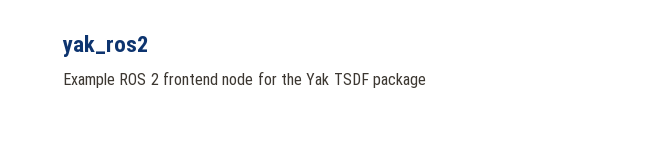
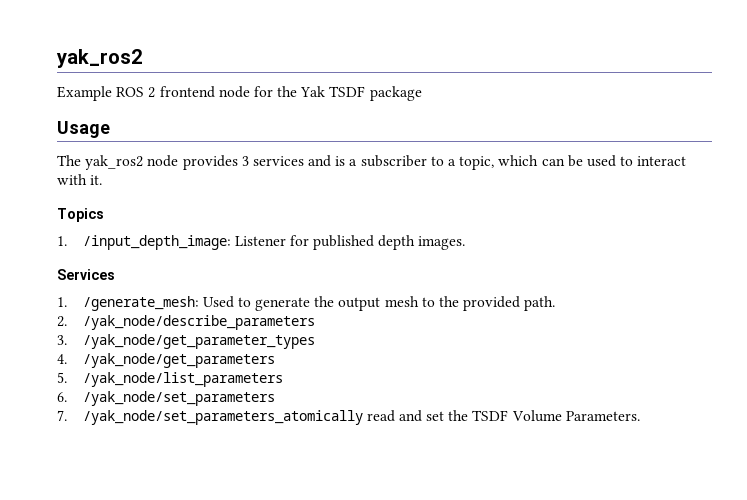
+ Usage
+ The yak_ros2 node provides 3 services and is a subscriber to a topic, which can be used to interact with it.
+ Topics
+ 1. /input_depth_image: Listener for published depth images.
+ Services
+ 1. /generate_mesh: Used to generate the output mesh to the provided path.
+ 2. /yak_node/describe_parameters
+ 3. /yak_node/get_parameter_types
+ 4. /yak_node/get_parameters
+ 5. /yak_node/list_parameters
+ 6. /yak_node/set_parameters
+ 7. /yak_node/set_parameters_atomically read and set the TSDF Volume Parameters.

